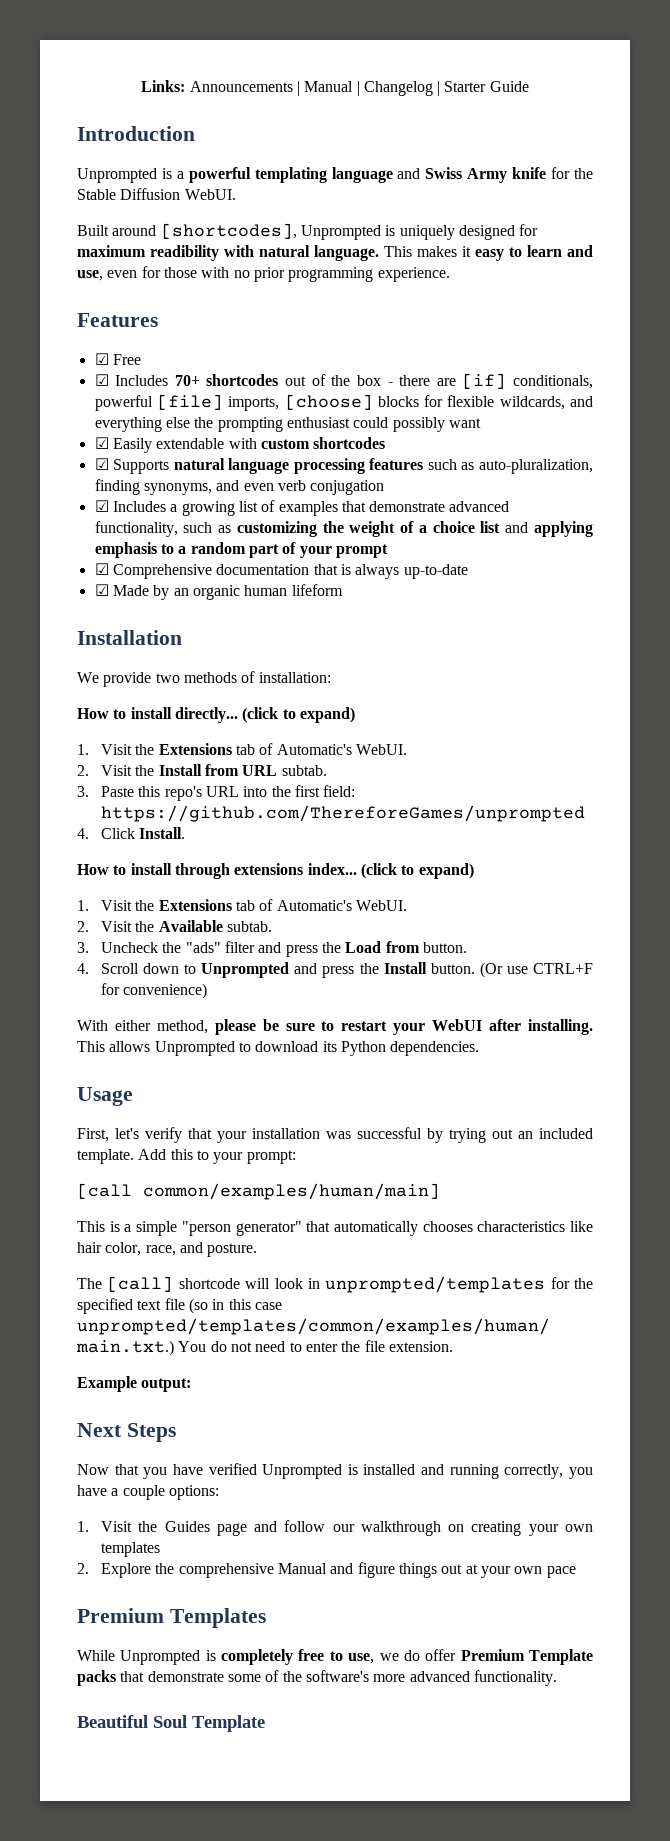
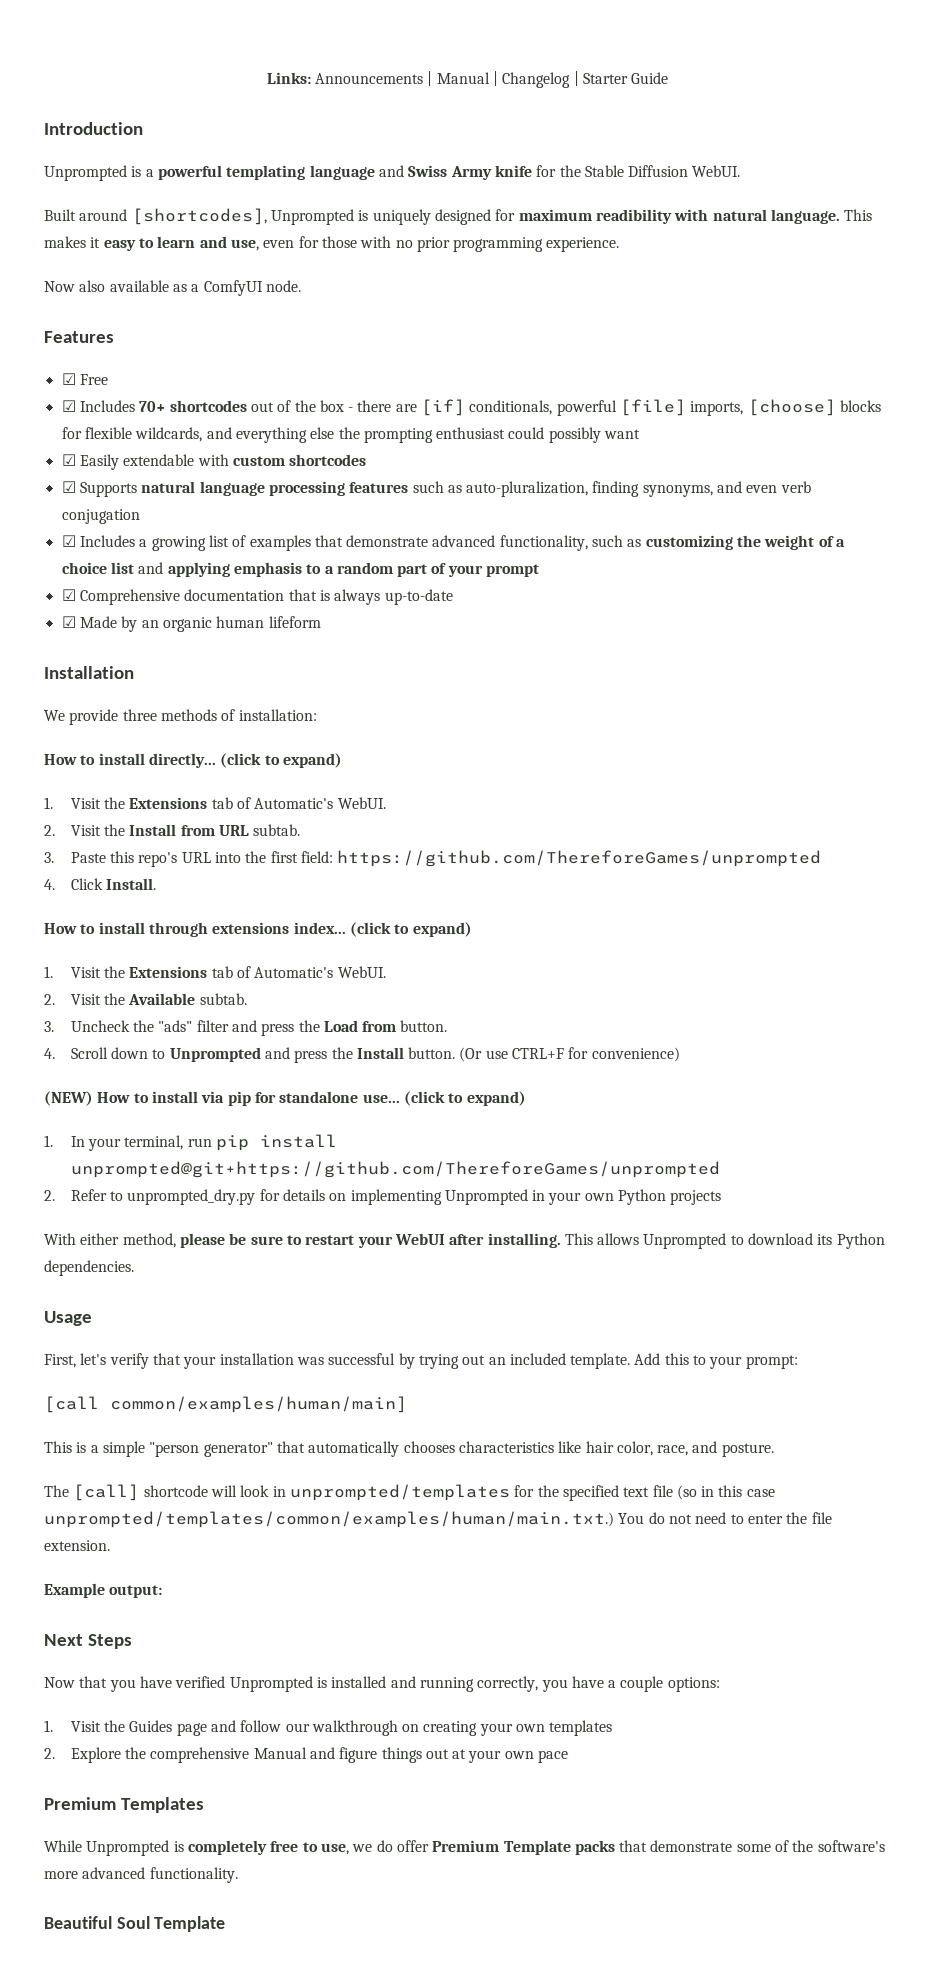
+ Now also available as a ComfyUI node.
- We provide two methods of installation:
+ We provide three methods of installation:
+ (NEW) How to install via pip for standalone use... (click to expand)
+ 1. In your terminal, run pip install unprompted@git+https://github.com/ThereforeGames/unprompted
+ 2. Refer to unprompted_dry.py for details on implementing Unprompted in your own Python projects

